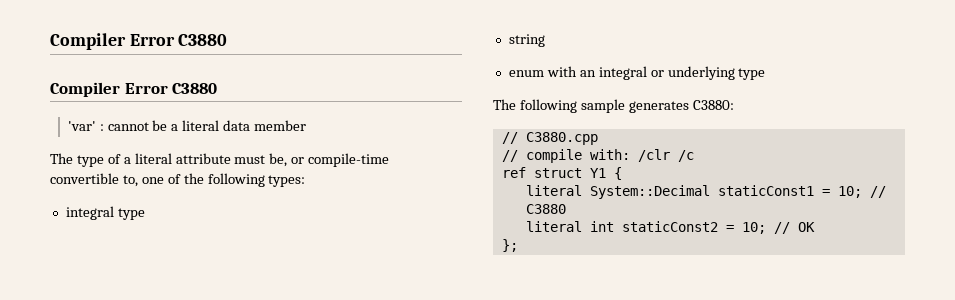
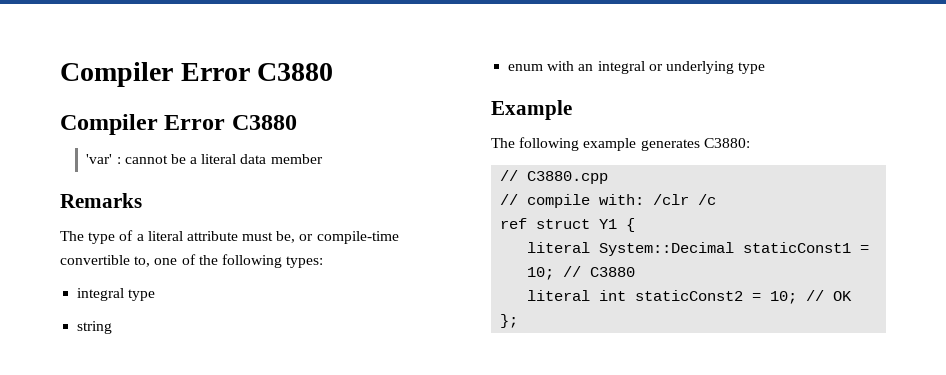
+ Remarks
+ Example
- The following sample generates C3880:
+ The following example generates C3880:

